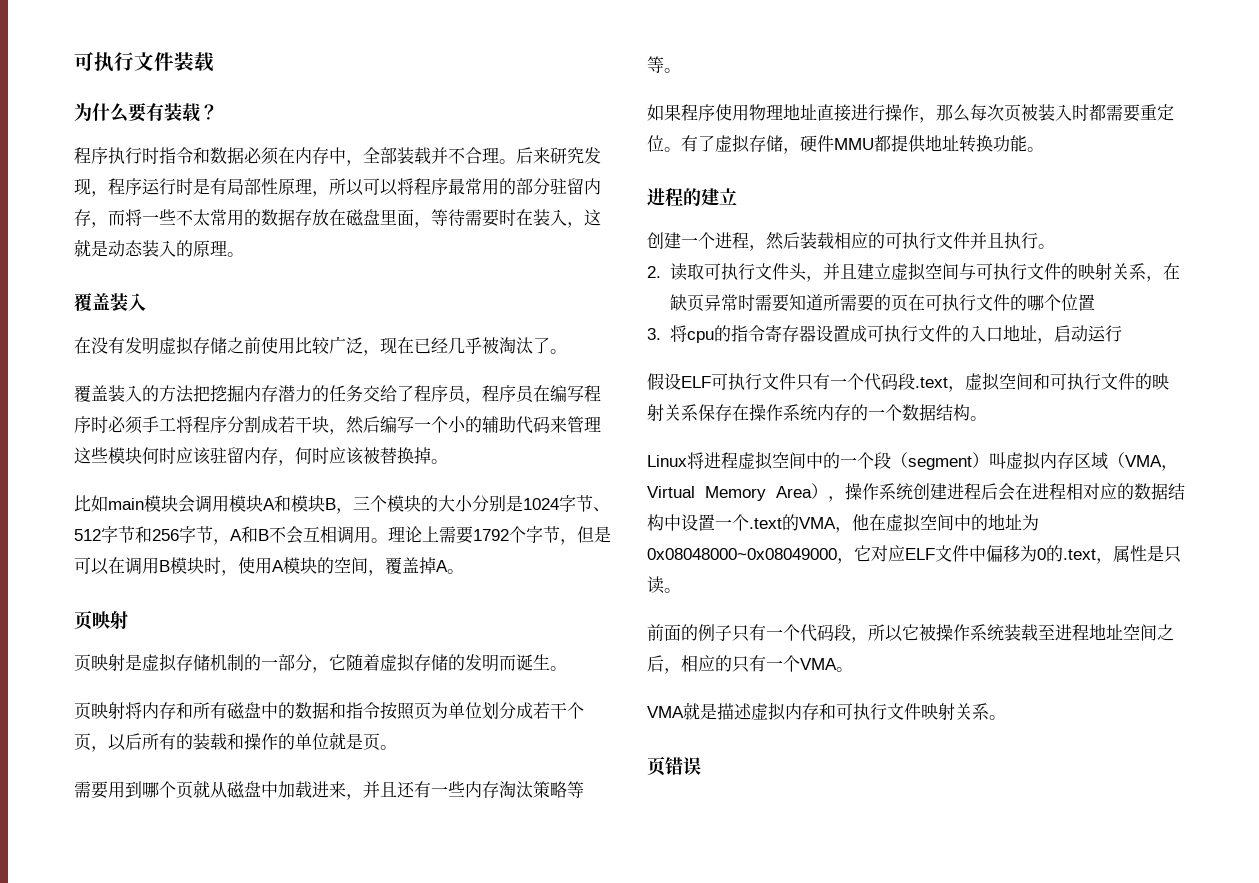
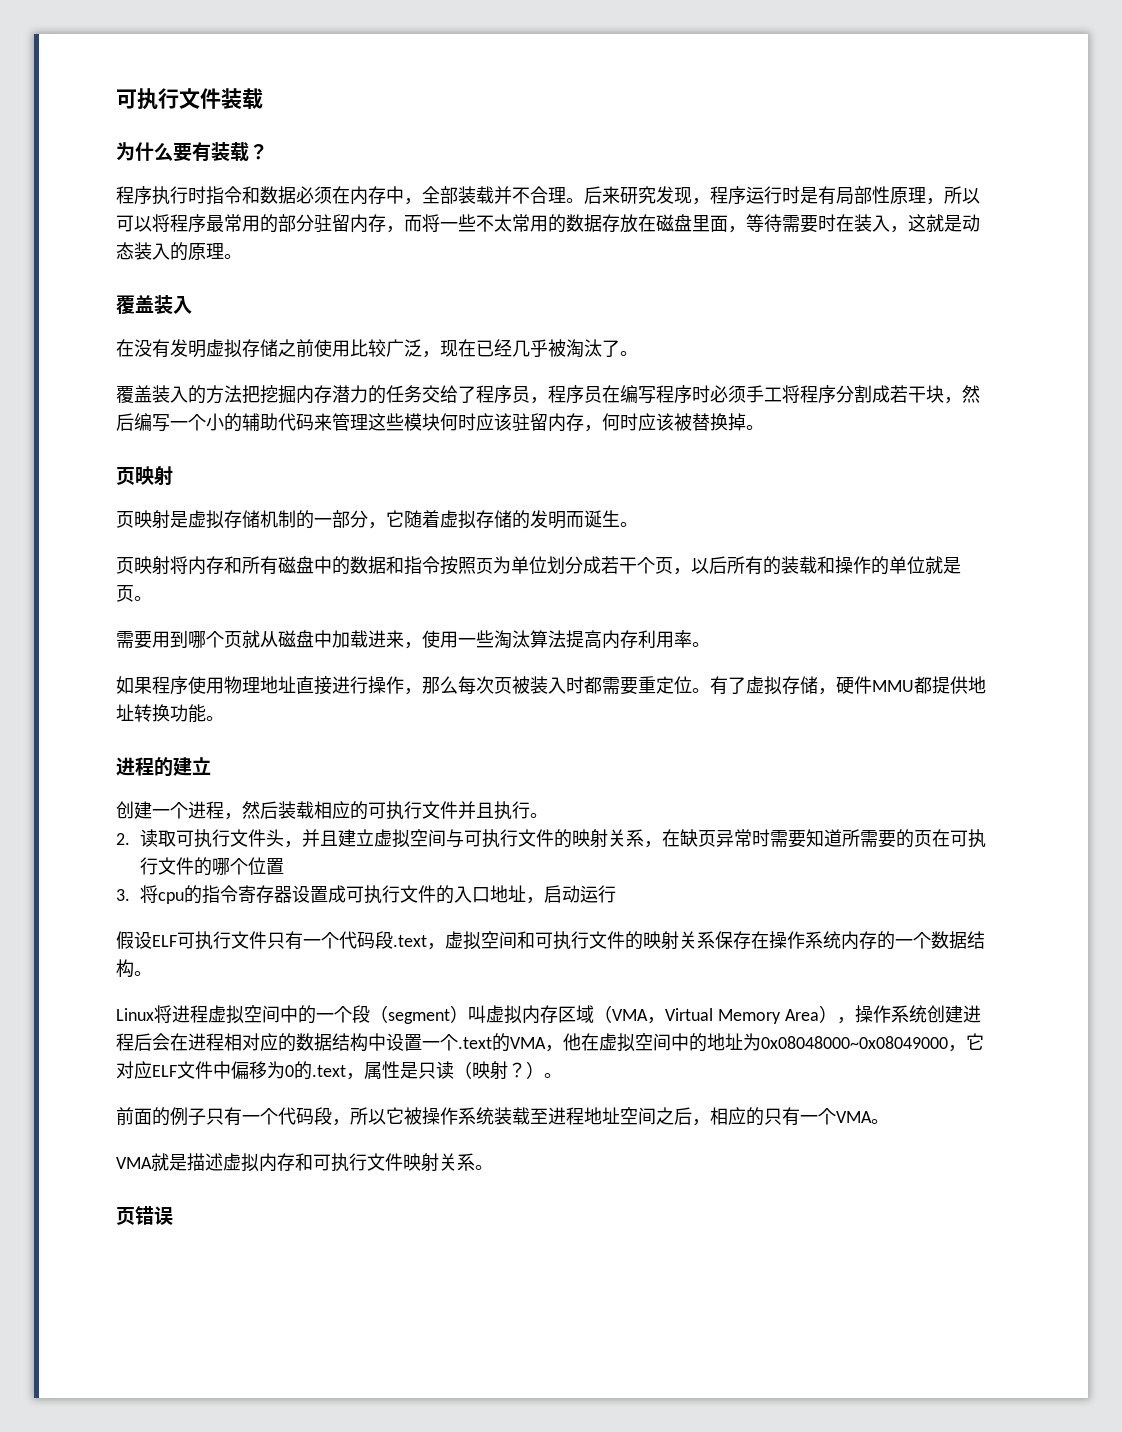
- 比如main模块会调用模块A和模块B，三个模块的大小分别是1024字节、512字节和256字节，A和B不会互相调用。理论上需要1792个字节，但是可以在调用B模块时，使用A模块的空间，覆盖掉A。
- 需要用到哪个页就从磁盘中加载进来，并且还有一些内存淘汰策略等等。
+ 需要用到哪个页就从磁盘中加载进来，使用一些淘汰算法提高内存利用率。
- Linux将进程虚拟空间中的一个段（segment）叫虚拟内存区域（VMA，Virtual Memory Area），操作系统创建进程后会在进程相对应的数据结构中设置一个.text的VMA，他在虚拟空间中的地址为0x08048000~0x08049000，它对应ELF文件中偏移为0的.text，属性是只读。
+ Linux将进程虚拟空间中的一个段（segment）叫虚拟内存区域（VMA，Virtual Memory Area），操作系统创建进程后会在进程相对应的数据结构中设置一个.text的VMA，他在虚拟空间中的地址为0x08048000~0x08049000，它对应ELF文件中偏移为0的.text，属性是只读（映射？）。

